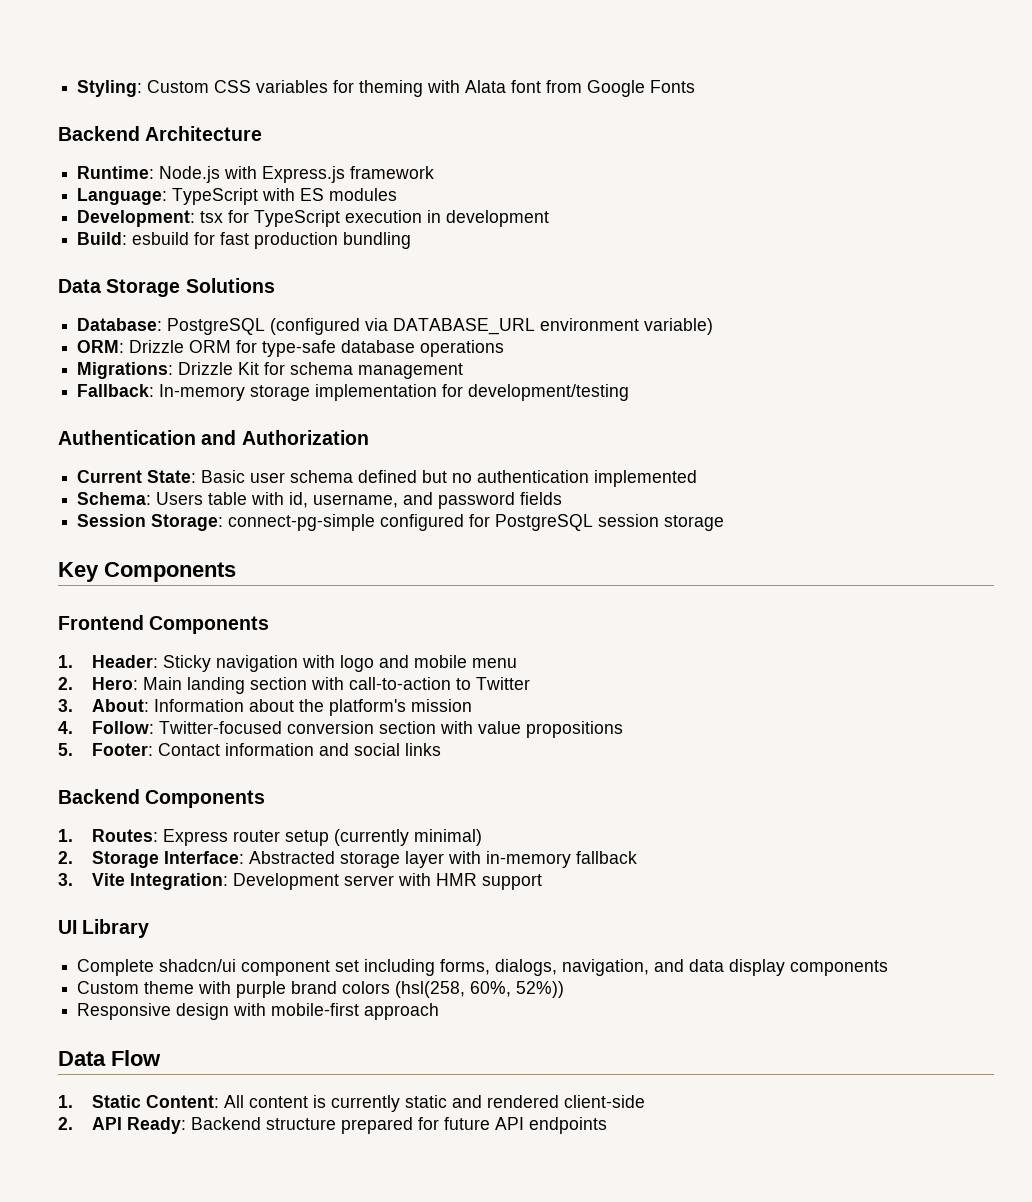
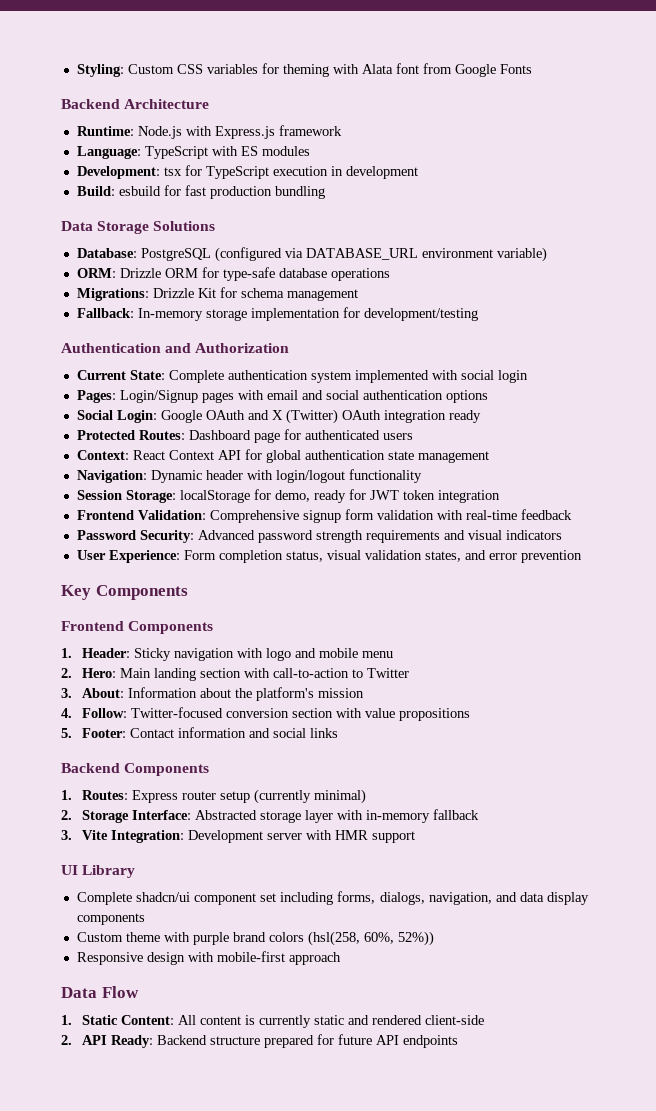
- Current State: Basic user schema defined but no authentication implemented
- Schema: Users table with id, username, and password fields
- Session Storage: connect-pg-simple configured for PostgreSQL session storage
+ Current State: Complete authentication system implemented with social login
+ Pages: Login/Signup pages with email and social authentication options
+ Social Login: Google OAuth and X (Twitter) OAuth integration ready
+ Protected Routes: Dashboard page for authenticated users
+ Context: React Context API for global authentication state management
+ Navigation: Dynamic header with login/logout functionality
+ Session Storage: localStorage for demo, ready for JWT token integration
+ Frontend Validation: Comprehensive signup form validation with real-time feedback
+ Password Security: Advanced password strength requirements and visual indicators
+ User Experience: Form completion status, visual validation states, and error prevention

